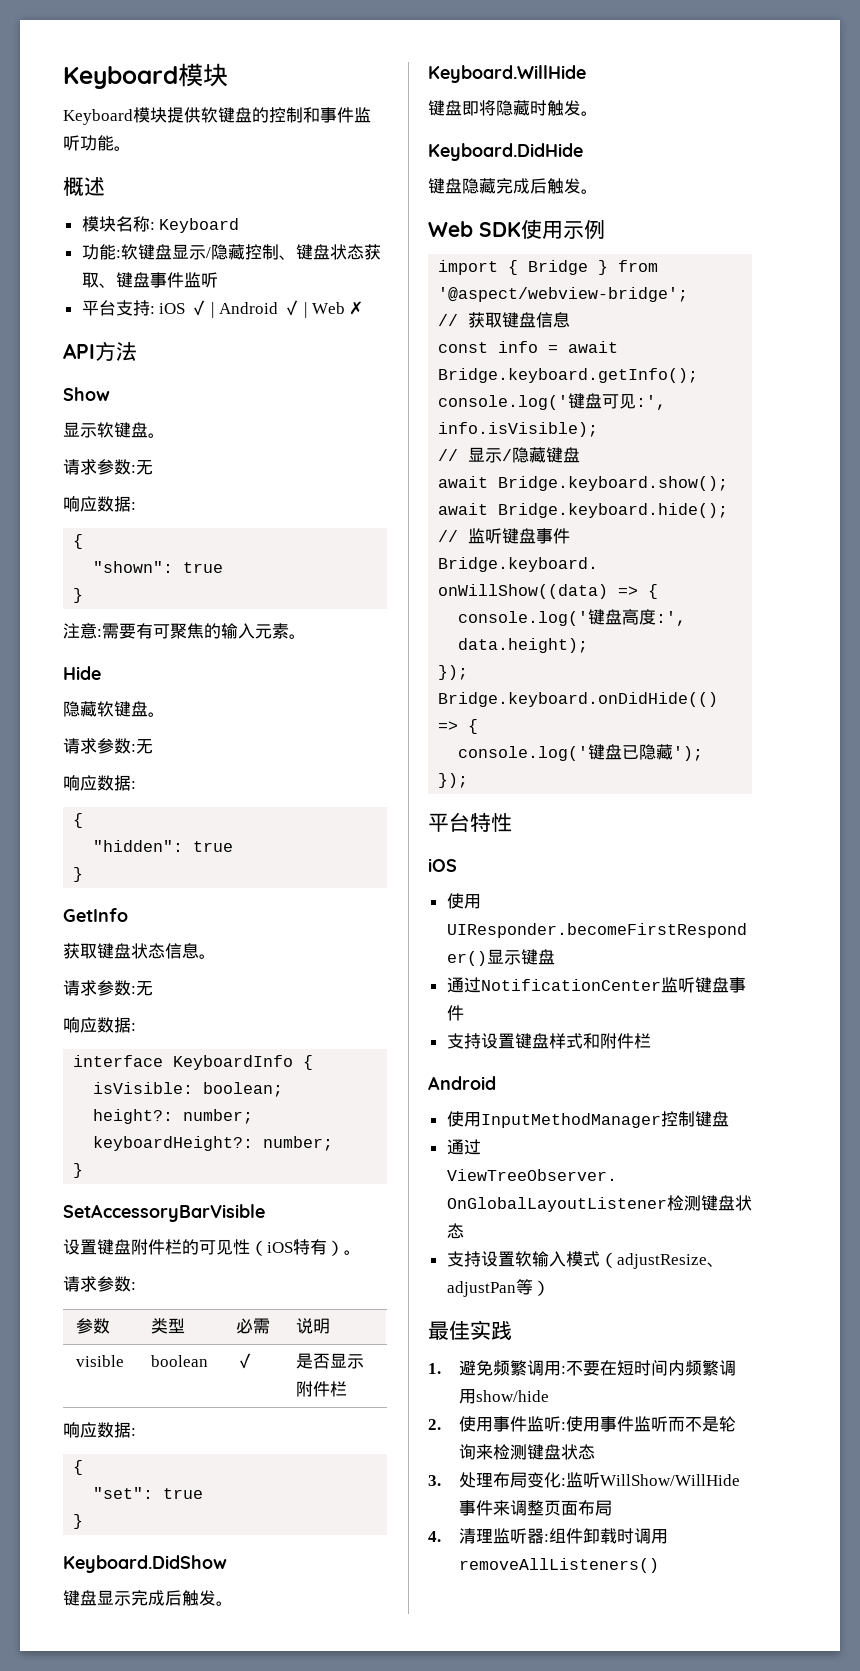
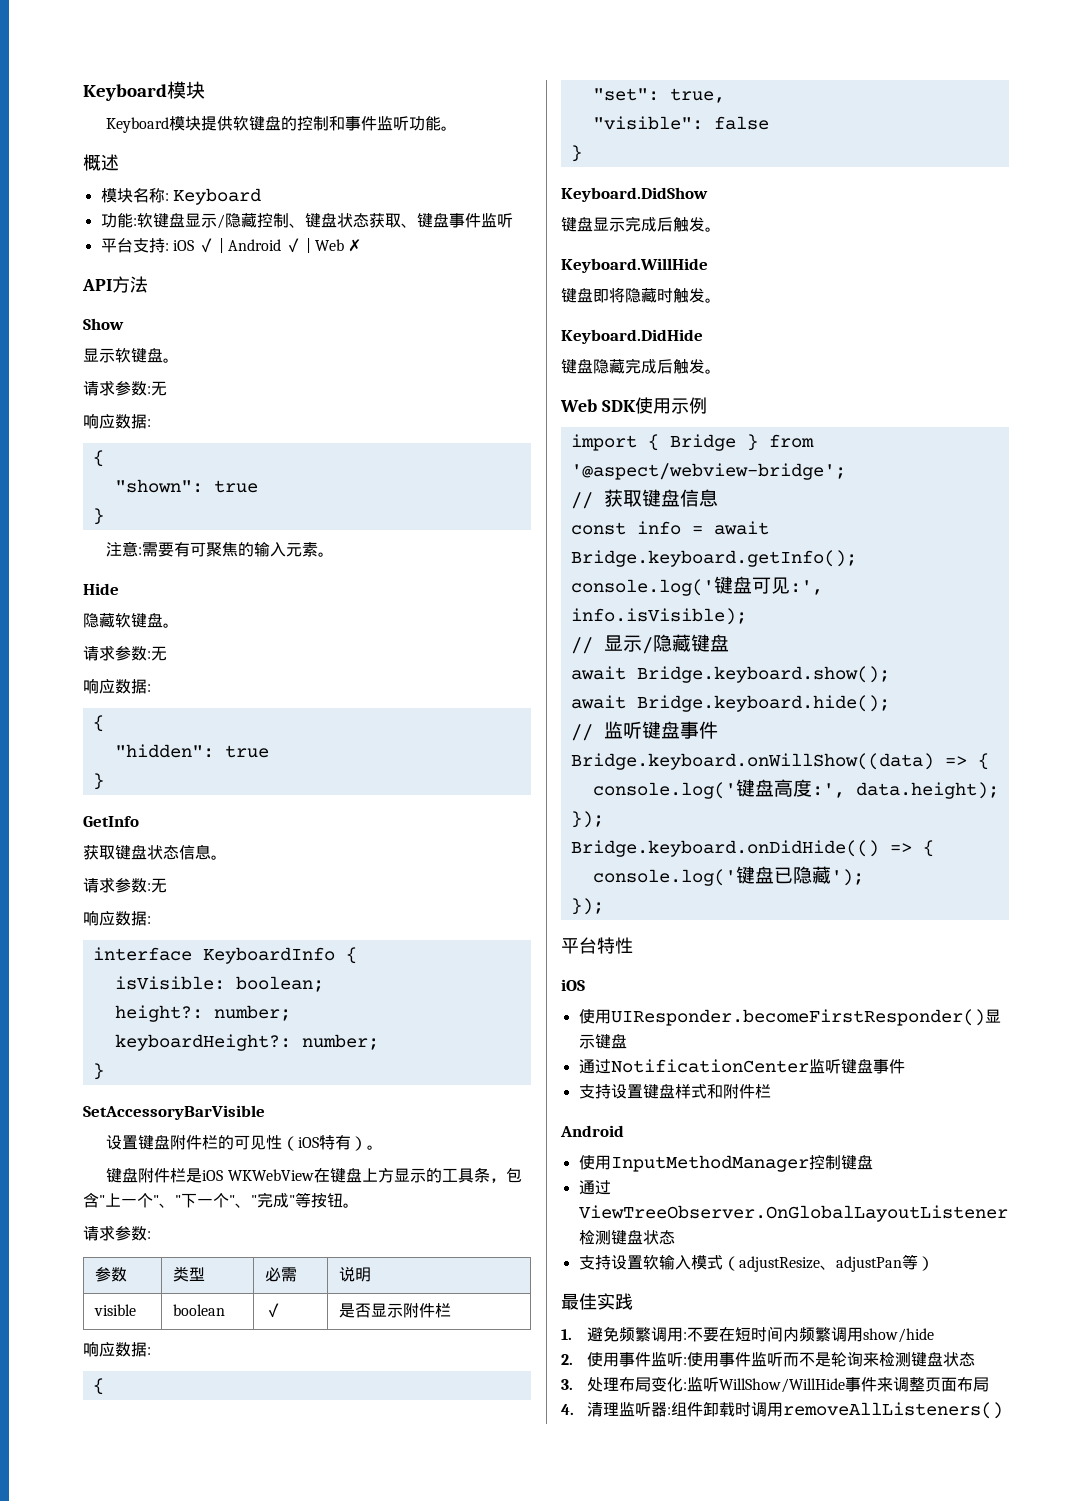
+ 键盘附件栏是iOS WKWebView在键盘上方显示的工具条，包含"上一个"、"下一个"、"完成"等按钮。
- "set": true
+ "set": true,
+ "visible": false

